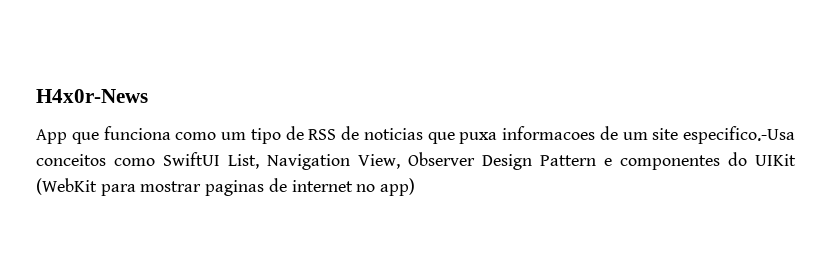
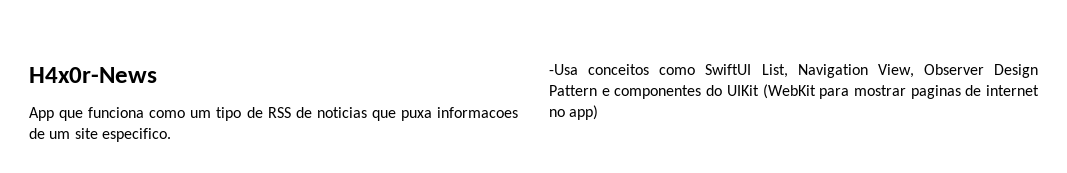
- App que funciona como um tipo de RSS de noticias que puxa informacoes de um site especifico.-Usa conceitos como SwiftUI List, Navigation View, Observer Design Pattern e componentes do UIKit (WebKit para mostrar paginas de internet no app)
+ App que funciona como um tipo de RSS de noticias que puxa informacoes de um site especifico.
+ -Usa conceitos como SwiftUI List, Navigation View, Observer Design Pattern e componentes do UIKit (WebKit para mostrar paginas de internet no app)

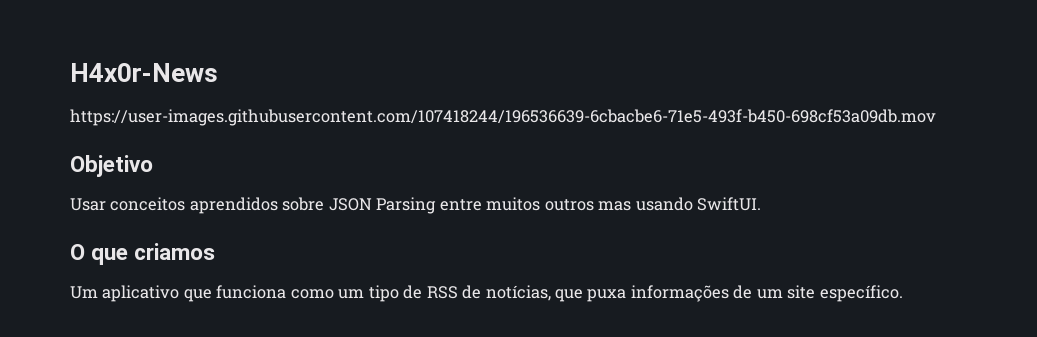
- App que funciona como um tipo de RSS de noticias que puxa informacoes de um site especifico.
- -Usa conceitos como SwiftUI List, Navigation View, Observer Design Pattern e componentes do UIKit (WebKit para mostrar paginas de internet no app)
+ https://user-images.githubusercontent.com/107418244/196536639-6cbacbe6-71e5-493f-b450-698cf53a09db.mov
+ Objetivo
+ Usar conceitos aprendidos sobre JSON Parsing entre muitos outros mas usando SwiftUI.
+ O que criamos
+ Um aplicativo que funciona como um tipo de RSS de notícias, que puxa informações de um site específico.

